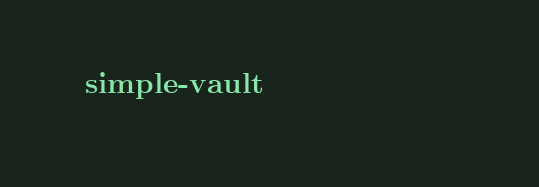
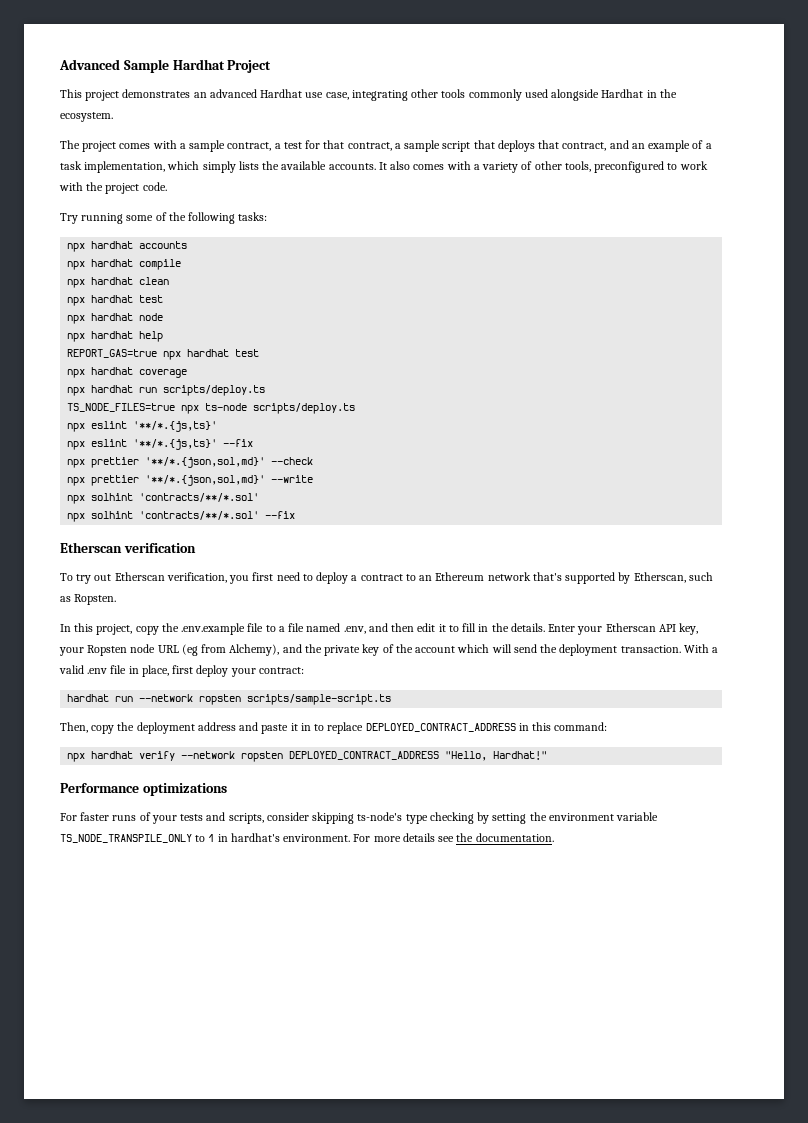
- simple-vault
+ Advanced Sample Hardhat Project
+ This project demonstrates an advanced Hardhat use case, integrating other tools commonly used alongside Hardhat in the ecosystem.
+ The project comes with a sample contract, a test for that contract, a sample script that deploys that contract, and an example of a task implementation, which simply lists the available accounts. It also comes with a variety of other tools, preconfigured to work with the project code.
+ Try running some of the following tasks:
+ npx hardhat accounts
+ npx hardhat compile
+ npx hardhat clean
+ npx hardhat test
+ npx hardhat node
+ npx hardhat help
+ REPORT_GAS=true npx hardhat test
+ npx hardhat coverage
+ npx hardhat run scripts/deploy.ts
+ TS_NODE_FILES=true npx ts-node scripts/deploy.ts
+ npx eslint '**/*.{js,ts}'
+ npx eslint '**/*.{js,ts}' --fix
+ npx prettier '**/*.{json,sol,md}' --check
+ npx prettier '**/*.{json,sol,md}' --write
+ npx solhint 'contracts/**/*.sol'
+ npx solhint 'contracts/**/*.sol' --fix
+ Etherscan verification
+ To try out Etherscan verification, you first need to deploy a contract to an Ethereum network that's supported by Etherscan, such as Ropsten.
+ In this project, copy the .env.example file to a file named .env, and then edit it to fill in the details. Enter your Etherscan API key, your Ropsten node URL (eg from Alchemy), and the private key of the account which will send the deployment transaction. With a valid .env file in place, first deploy your contract:
+ hardhat run --network ropsten scripts/sample-script.ts
+ Then, copy the deployment address and paste it in to replace DEPLOYED_CONTRACT_ADDRESS in this command:
+ npx hardhat verify --network ropsten DEPLOYED_CONTRACT_ADDRESS "Hello, Hardhat!"
+ Performance optimizations
+ For faster runs of your tests and scripts, consider skipping ts-node's type checking by setting the environment variable TS_NODE_TRANSPILE_ONLY to 1 in hardhat's environment. For more details see the documentation.

